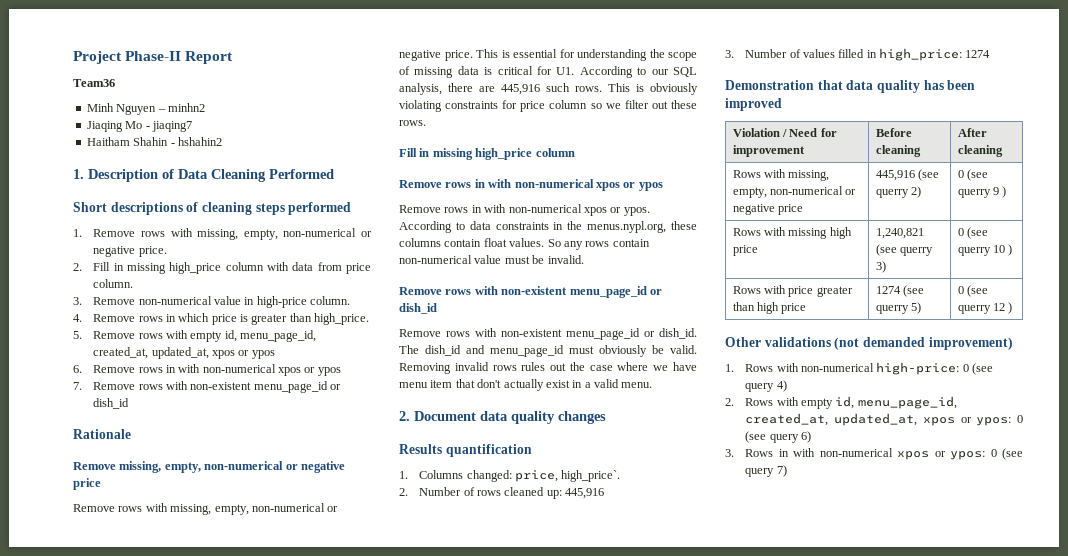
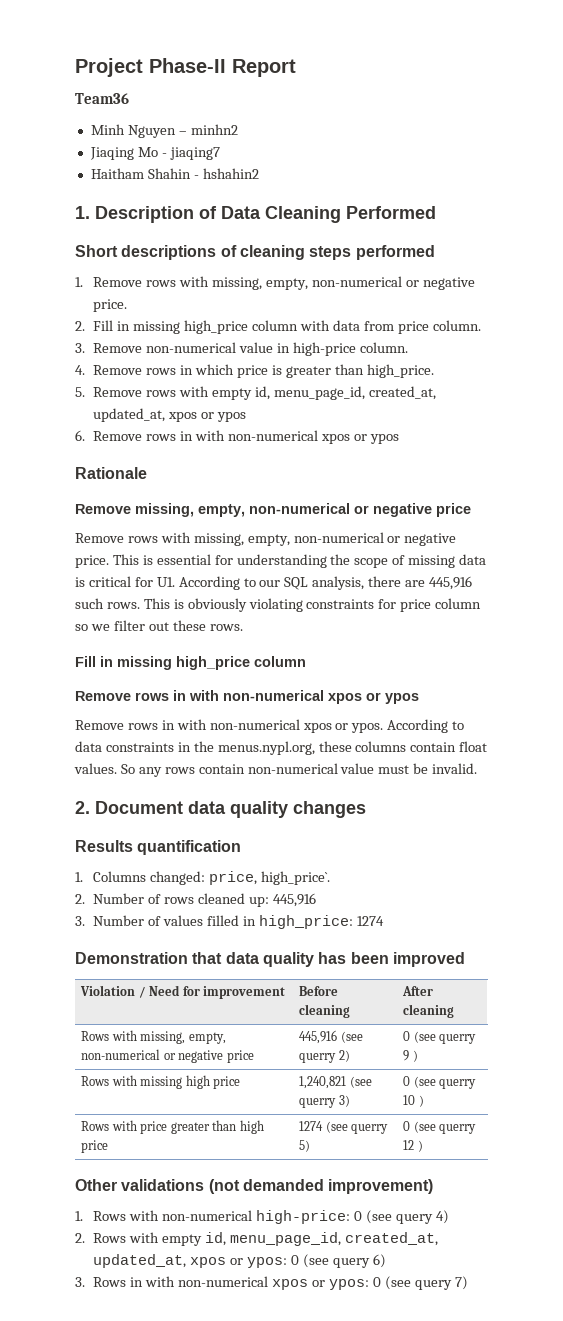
- 7. Remove rows with non-existent menu_page_id or dish_id
  So any rows contain non-numerical value must be invalid.
- Remove rows with non-existent menu_page_id or dish_id
- Remove rows with non-existent menu_page_id or dish_id. The dish_id and menu_page_id must obviously be valid. Removing invalid rows rules out the case where we have menu item that don't actually exist in a valid menu.

